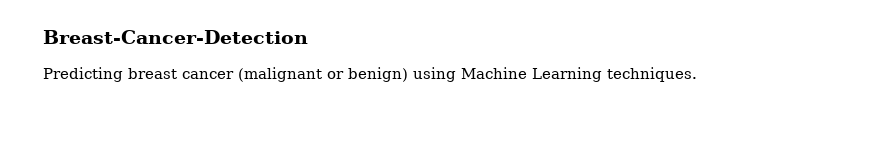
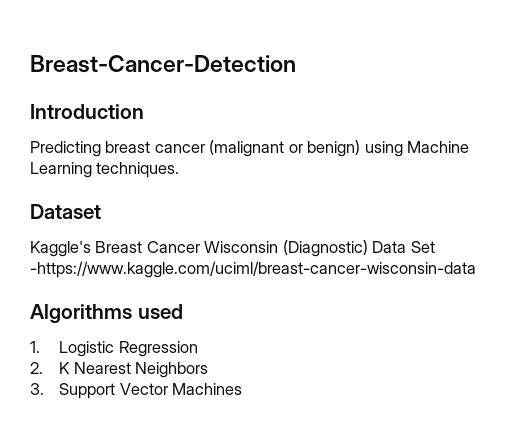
+ Introduction
+ Dataset
+ Kaggle's Breast Cancer Wisconsin (Diagnostic) Data Set -https://www.kaggle.com/uciml/breast-cancer-wisconsin-data
+ Algorithms used
+ 1. Logistic Regression
+ 2. K Nearest Neighbors
+ 3. Support Vector Machines

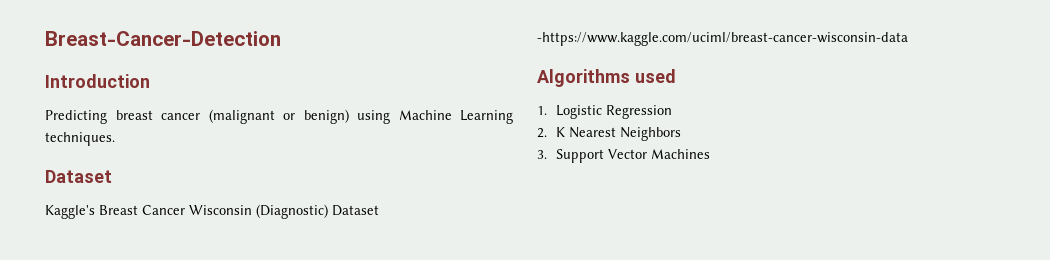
- Kaggle's Breast Cancer Wisconsin (Diagnostic) Data Set -https://www.kaggle.com/uciml/breast-cancer-wisconsin-data
+ Kaggle's Breast Cancer Wisconsin (Diagnostic) Dataset -https://www.kaggle.com/uciml/breast-cancer-wisconsin-data

